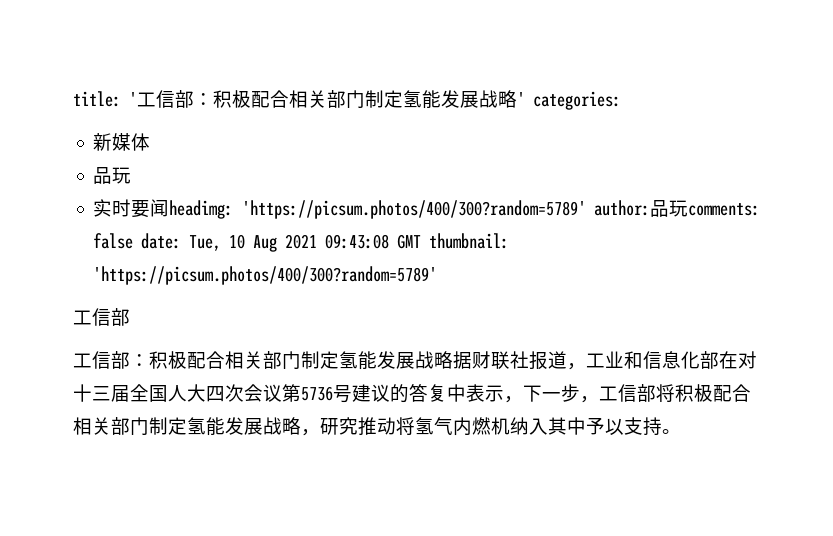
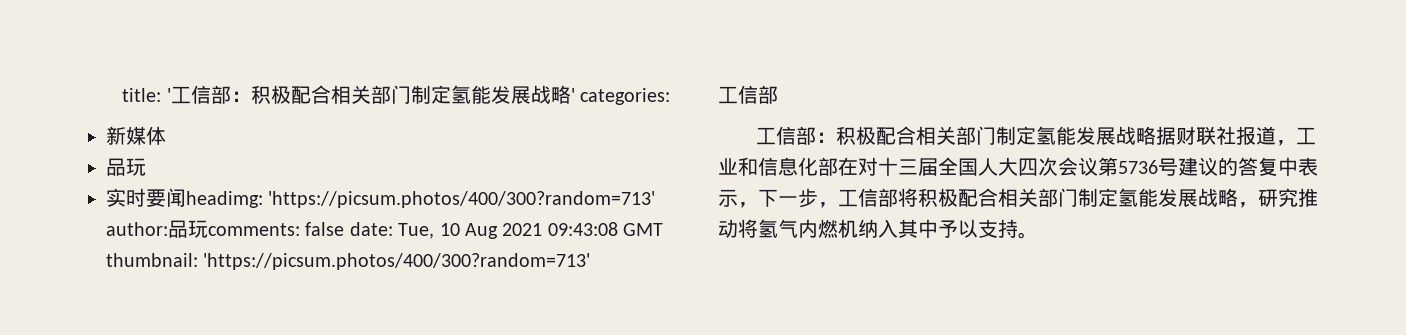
- 实时要闻headimg: 'https://picsum.photos/400/300?random=5789' author:品玩comments: false date: Tue, 10 Aug 2021 09:43:08 GMT thumbnail: 'https://picsum.photos/400/300?random=5789'
+ 实时要闻headimg: 'https://picsum.photos/400/300?random=713' author:品玩comments: false date: Tue, 10 Aug 2021 09:43:08 GMT thumbnail: 'https://picsum.photos/400/300?random=713'

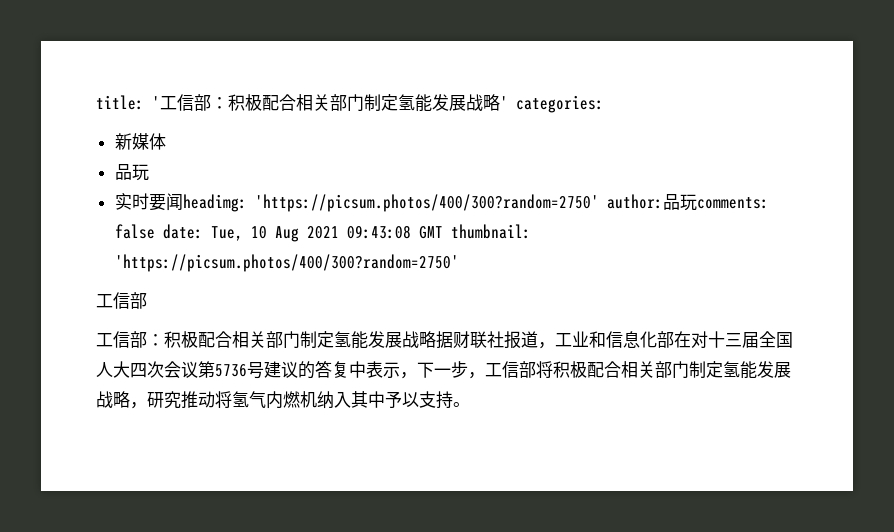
- 实时要闻headimg: 'https://picsum.photos/400/300?random=713' author:品玩comments: false date: Tue, 10 Aug 2021 09:43:08 GMT thumbnail: 'https://picsum.photos/400/300?random=713'
+ 实时要闻headimg: 'https://picsum.photos/400/300?random=2750' author:品玩comments: false date: Tue, 10 Aug 2021 09:43:08 GMT thumbnail: 'https://picsum.photos/400/300?random=2750'

